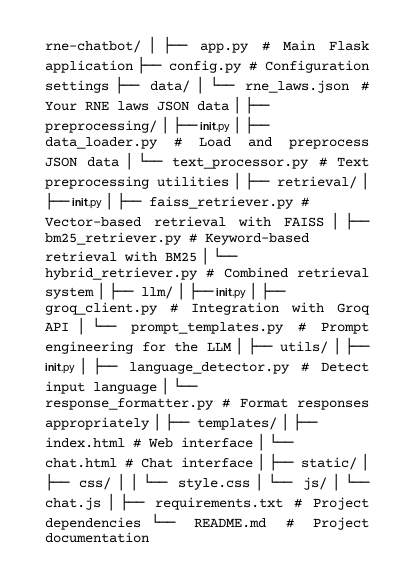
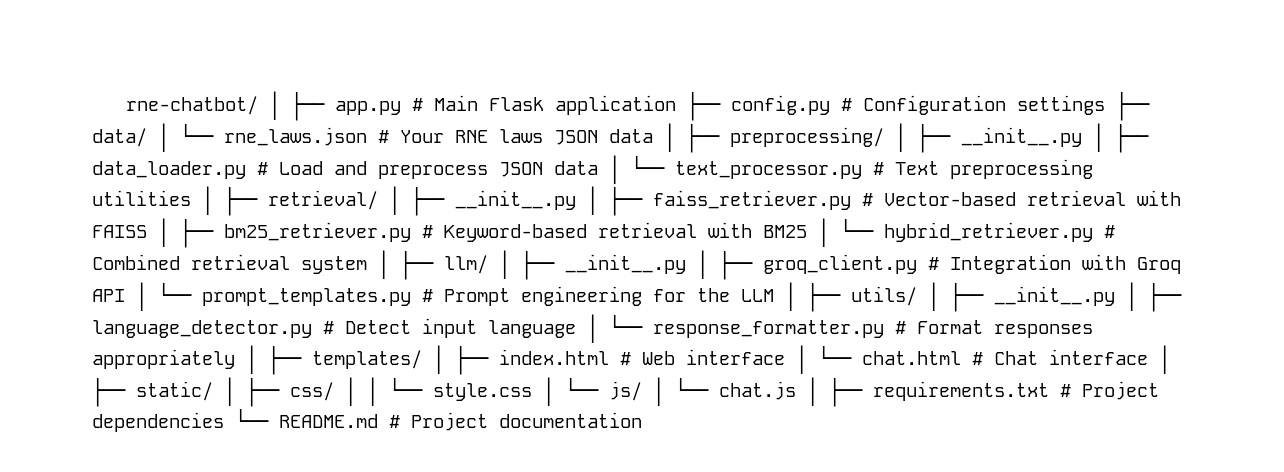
- rne-chatbot/ │ ├── app.py # Main Flask application ├── config.py # Configuration settings ├── data/ │ └── rne_laws.json # Your RNE laws JSON data │ ├── preprocessing/ │ ├── init.py │ ├── data_loader.py # Load and preprocess JSON data │ └── text_processor.py # Text preprocessing utilities │ ├── retrieval/ │ ├── init.py │ ├── faiss_retriever.py # Vector-based retrieval with FAISS │ ├── bm25_retriever.py # Keyword-based retrieval with BM25 │ └── hybrid_retriever.py # Combined retrieval system │ ├── llm/ │ ├── init.py │ ├── groq_client.py # Integration with Groq API │ └── prompt_templates.py # Prompt engineering for the LLM │ ├── utils/ │ ├── init.py │ ├── language_detector.py # Detect input language │ └── response_formatter.py # Format responses appropriately │ ├── templates/ │ ├── index.html # Web interface │ └── chat.html # Chat interface │ ├── static/ │ ├── css/ │ │ └── style.css │ └── js/ │ └── chat.js │ ├── requirements.txt # Project dependencies └── README.md # Project documentation
+ rne-chatbot/ │ ├── app.py # Main Flask application ├── config.py # Configuration settings ├── data/ │ └── rne_laws.json # Your RNE laws JSON data │ ├── preprocessing/ │ ├── __init__.py │ ├── data_loader.py # Load and preprocess JSON data │ └── text_processor.py # Text preprocessing utilities │ ├── retrieval/ │ ├── __init__.py │ ├── faiss_retriever.py # Vector-based retrieval with FAISS │ ├── bm25_retriever.py # Keyword-based retrieval with BM25 │ └── hybrid_retriever.py # Combined retrieval system │ ├── llm/ │ ├── __init__.py │ ├── groq_client.py # Integration with Groq API │ └── prompt_templates.py # Prompt engineering for the LLM │ ├── utils/ │ ├── __init__.py │ ├── language_detector.py # Detect input language │ └── response_formatter.py # Format responses appropriately │ ├── templates/ │ ├── index.html # Web interface │ └── chat.html # Chat interface │ ├── static/ │ ├── css/ │ │ └── style.css │ └── js/ │ └── chat.js │ ├── requirements.txt # Project dependencies └── README.md # Project documentation

